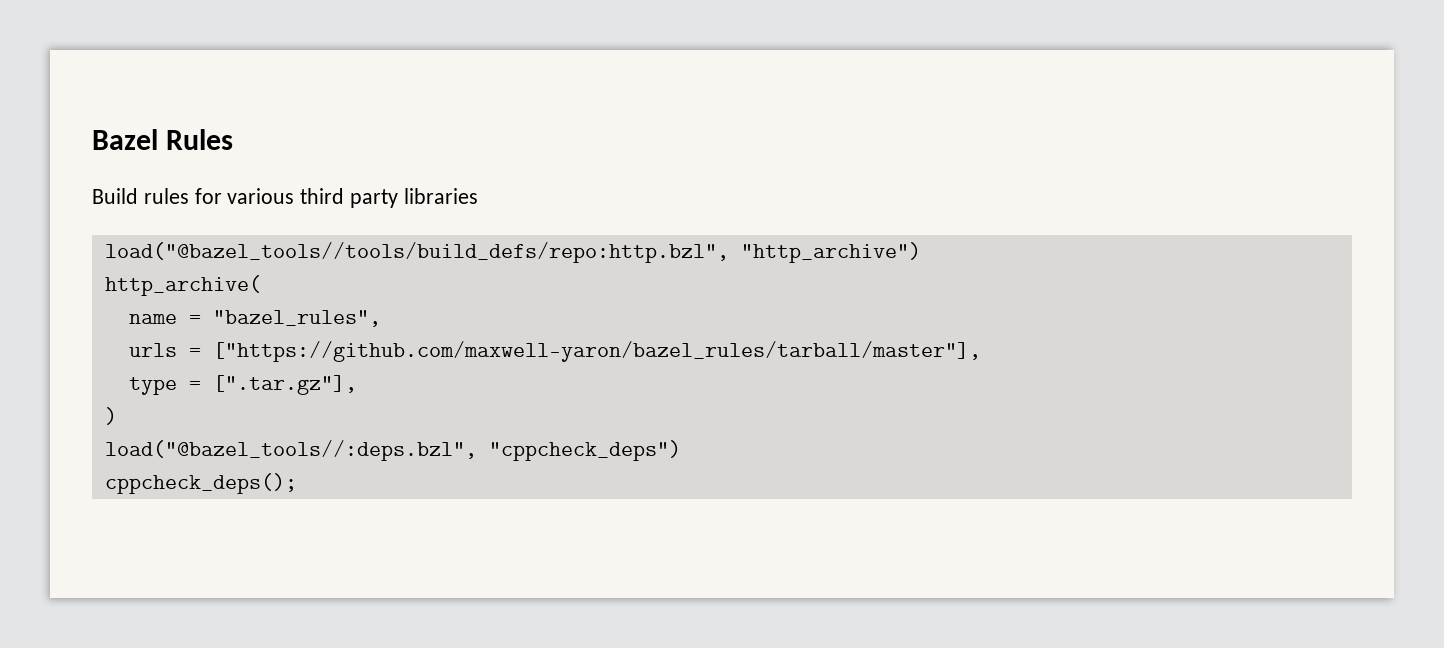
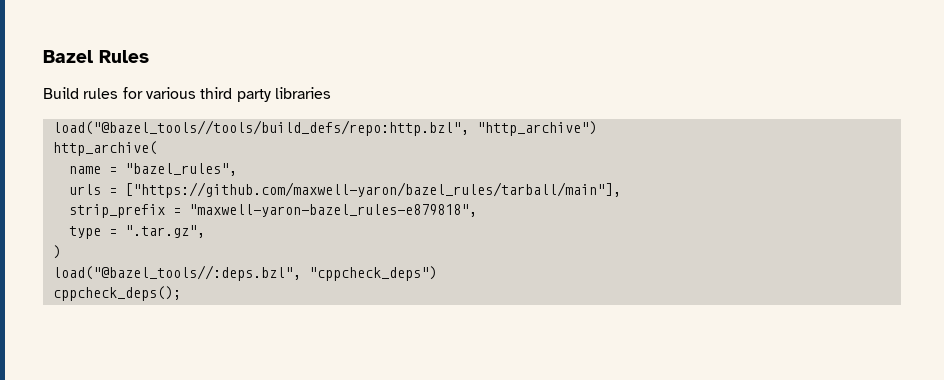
- urls = ["https://github.com/maxwell-yaron/bazel_rules/tarball/master"],
+ urls = ["https://github.com/maxwell-yaron/bazel_rules/tarball/main"],
+ strip_prefix = "maxwell-yaron-bazel_rules-e879818",
- type = [".tar.gz"],
+ type = ".tar.gz",

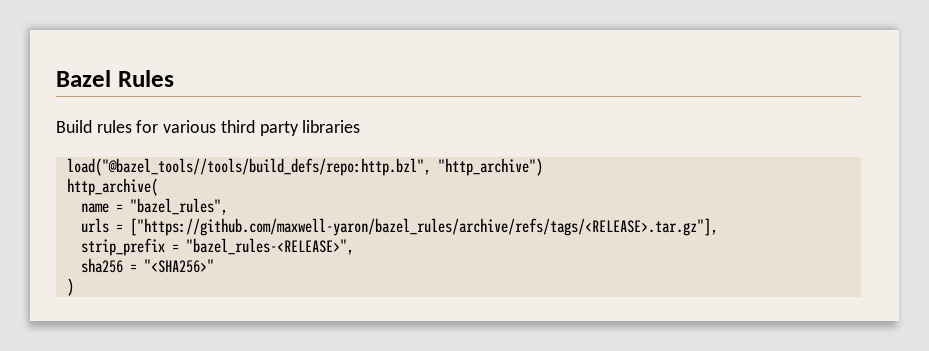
- urls = ["https://github.com/maxwell-yaron/bazel_rules/tarball/main"],
+ urls = ["https://github.com/maxwell-yaron/bazel_rules/archive/refs/tags/<RELEASE>.tar.gz"],
- strip_prefix = "maxwell-yaron-bazel_rules-e879818",
- type = ".tar.gz",
+ strip_prefix = "bazel_rules-<RELEASE>",
+ sha256 = "<SHA256>"
  )
- load("@bazel_tools//:deps.bzl", "cppcheck_deps")
- cppcheck_deps();

